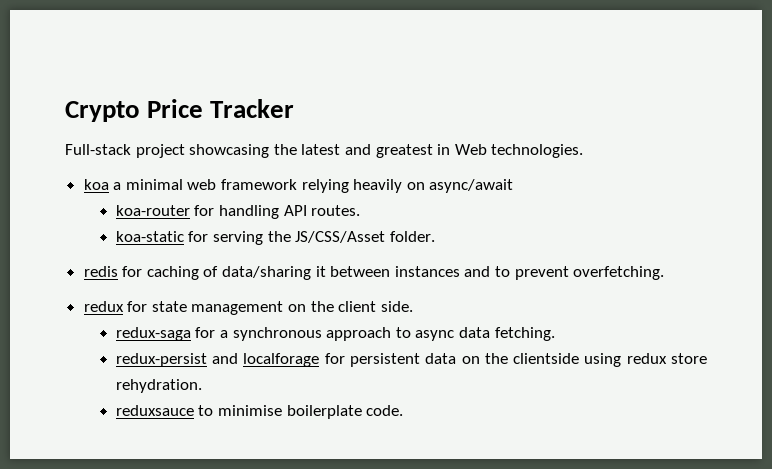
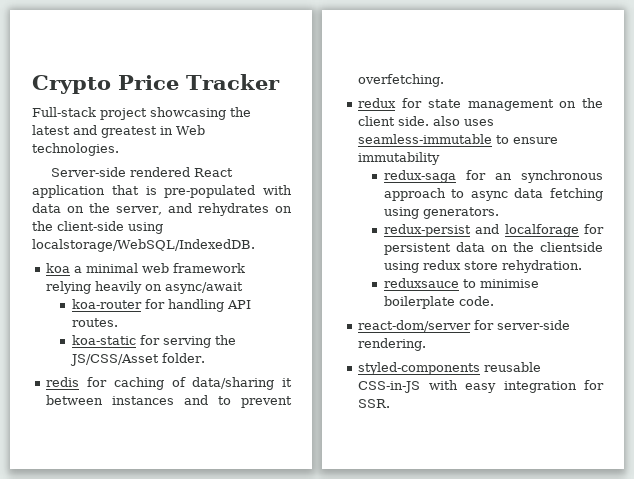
+ Server-side rendered React application that is pre-populated with data on the server, and rehydrates on the client-side using localstorage/WebSQL/IndexedDB.
- redux for state management on the client side.
+ redux for state management on the client side. also uses seamless-immutable to ensure immutability
- redux-saga for a synchronous approach to async data fetching.
+ redux-saga for an synchronous approach to async data fetching using generators.
+ react-dom/server for server-side rendering.
+ styled-components reusable CSS-in-JS with easy integration for SSR.

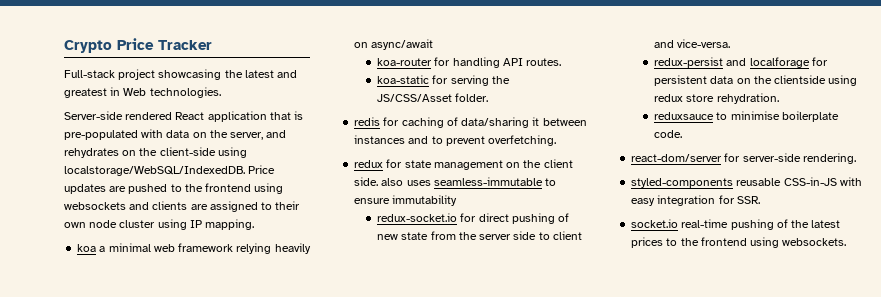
+ Price updates are pushed to the frontend using websockets and clients are assigned to their own node cluster using IP mapping.
- redux-saga for an synchronous approach to async data fetching using generators.
+ redux-socket.io for direct pushing of new state from the server side to client and vice-versa.
+ socket.io real-time pushing of the latest prices to the frontend using websockets.

